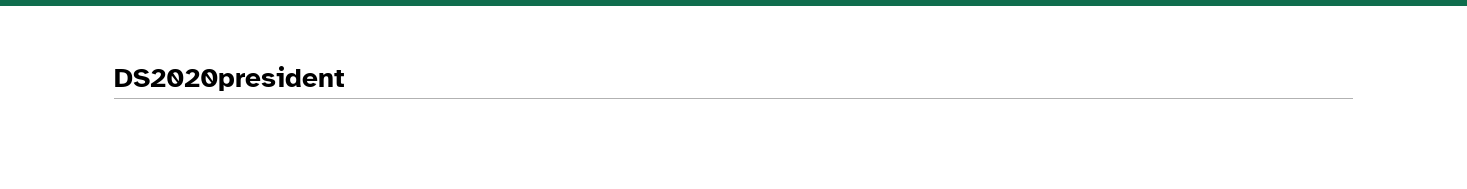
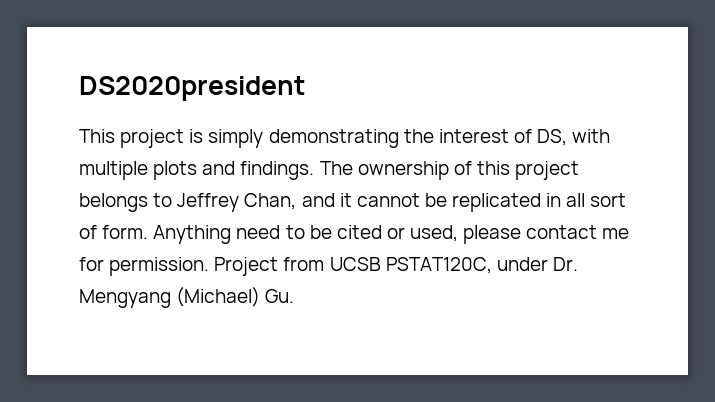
+ This project is simply demonstrating the interest of DS, with multiple plots and findings. The ownership of this project belongs to Jeffrey Chan, and it cannot be replicated in all sort of form. Anything need to be cited or used, please contact me for permission. Project from UCSB PSTAT120C, under Dr. Mengyang (Michael) Gu.

